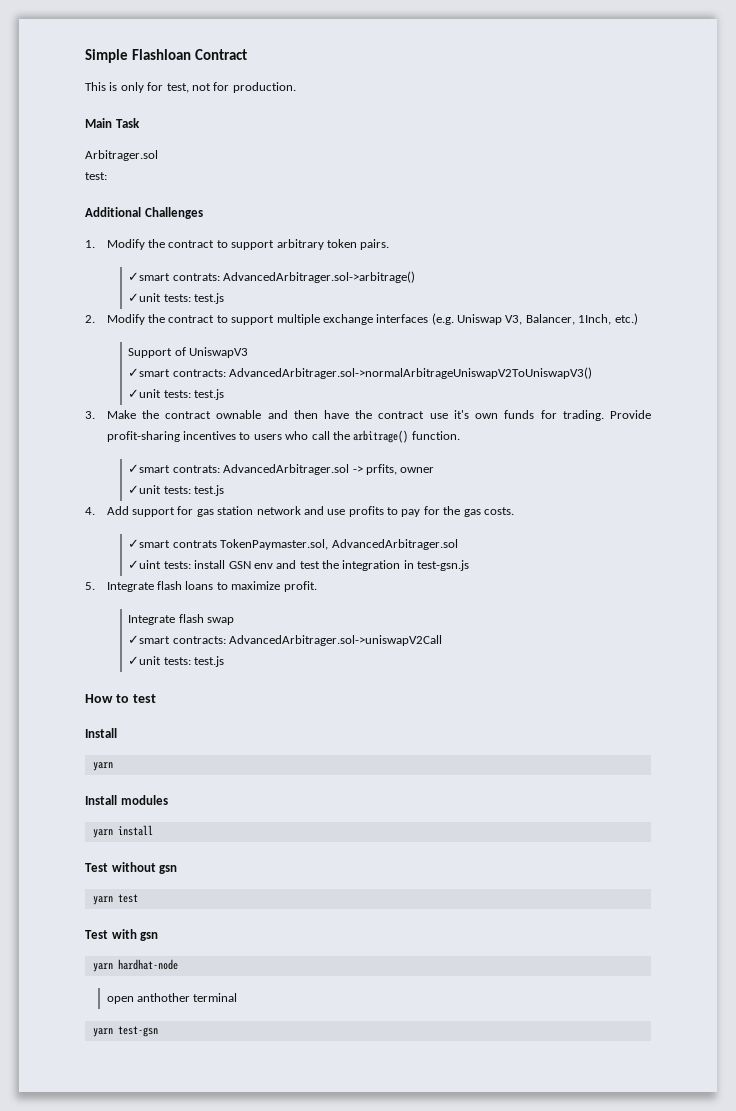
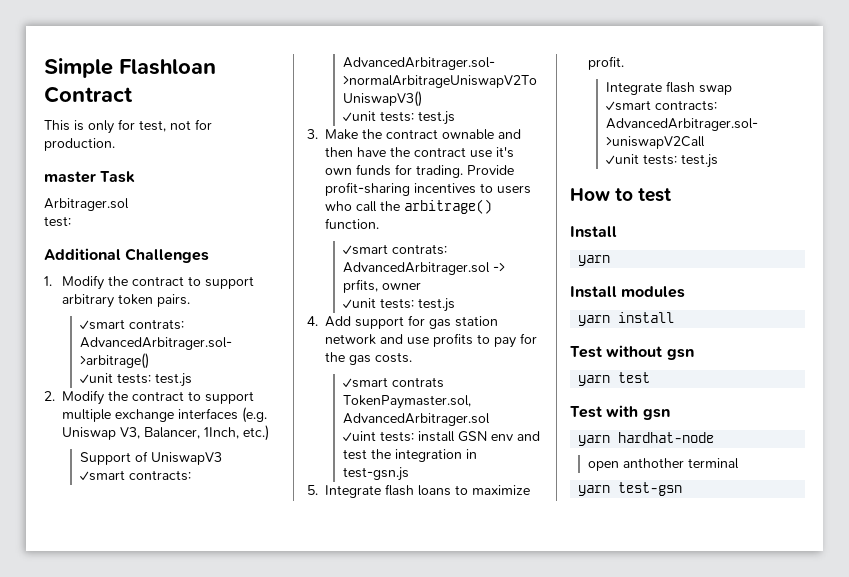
- Main Task
+ master Task

